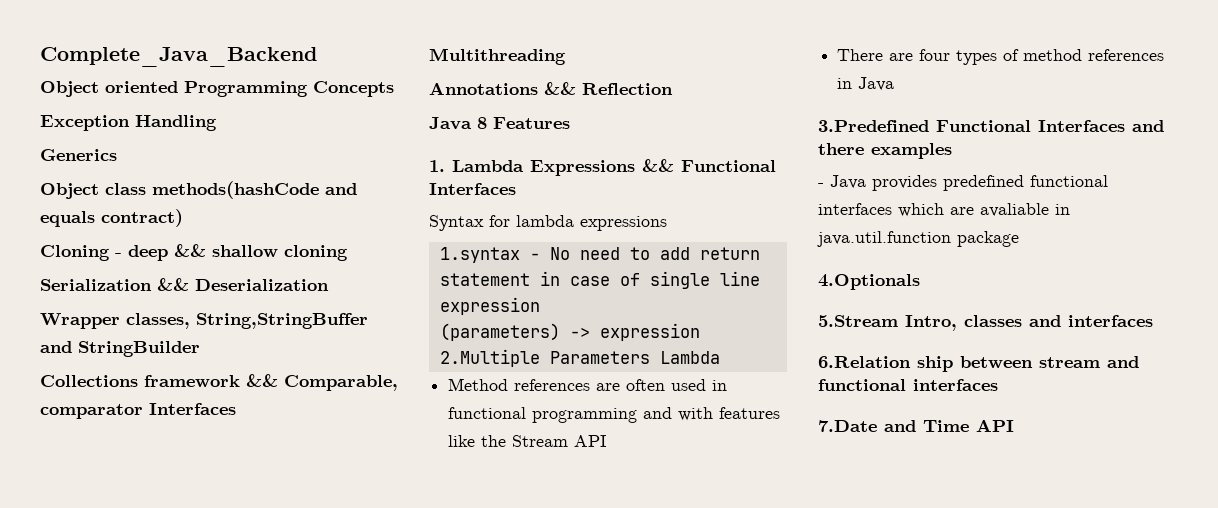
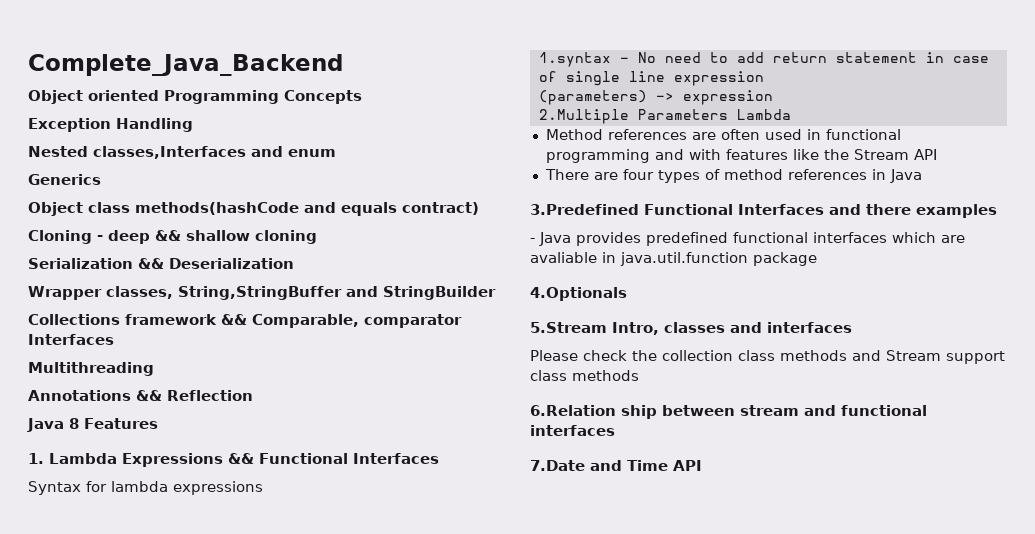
+ Nested classes,Interfaces and enum
+ Please check the collection class methods and Stream support class methods

